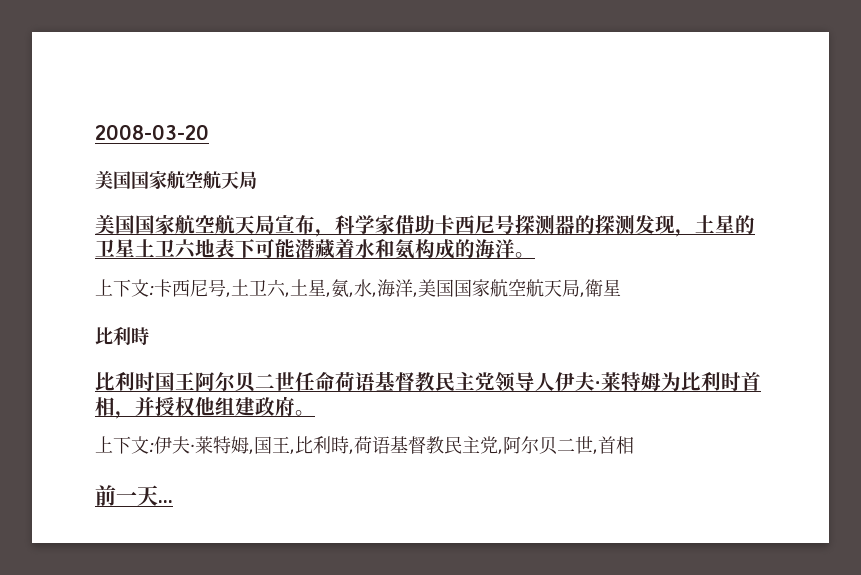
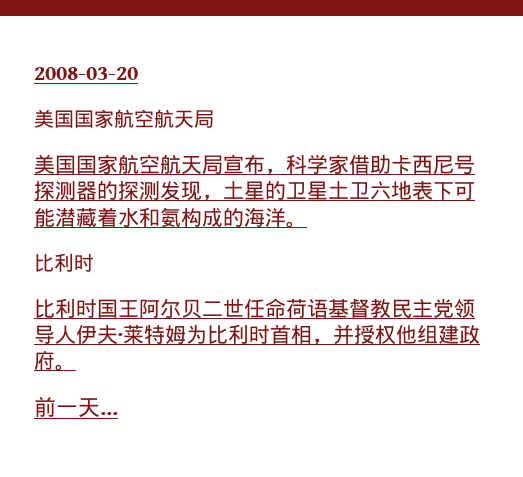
  美国国家航空航天局宣布，科学家借助卡西尼号探测器的探测发现，土星的卫星土卫六地表下可能潜藏着水和氨构成的海洋。
- 上下文:卡西尼号,土卫六,土星,氨,水,海洋,美国国家航空航天局,衛星
- 比利時
+ 比利时
- 上下文:伊夫·莱特姆,国王,比利時,荷语基督教民主党,阿尔贝二世,首相

